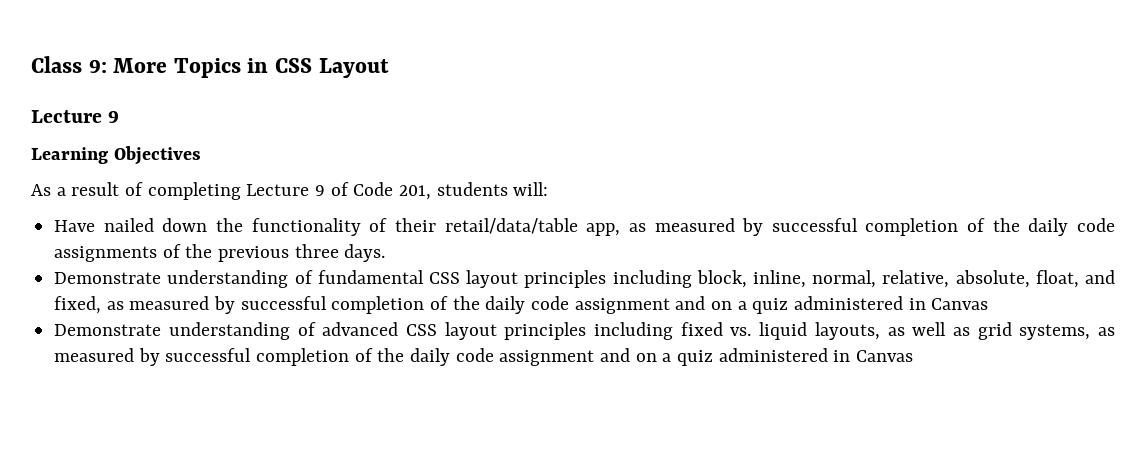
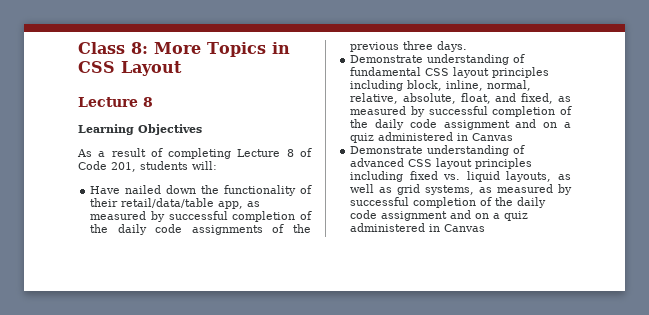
- Class 9: More Topics in CSS Layout
- Lecture 9
+ Class 8: More Topics in CSS Layout
+ Lecture 8
- As a result of completing Lecture 9 of Code 201, students will:
+ As a result of completing Lecture 8 of Code 201, students will:

